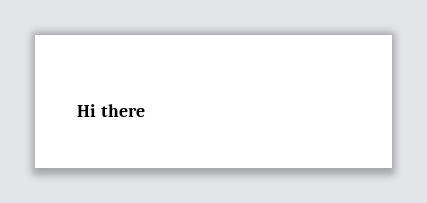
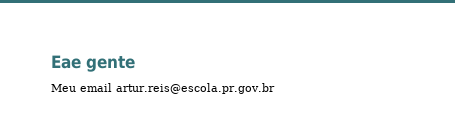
- Hi there
+ Eae gente
+ Meu email artur.reis@escola.pr.gov.br

